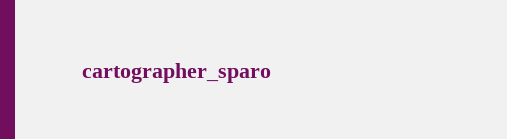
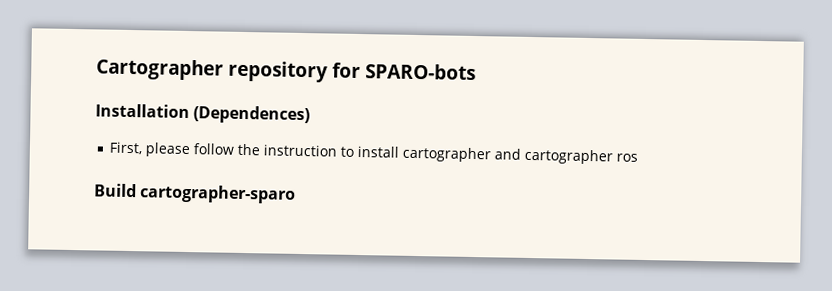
- cartographer_sparo
+ Cartographer repository for SPARO-bots
+ Installation (Dependences)
+ First, please follow the instruction to install cartographer and cartographer ros
+ Build cartographer-sparo

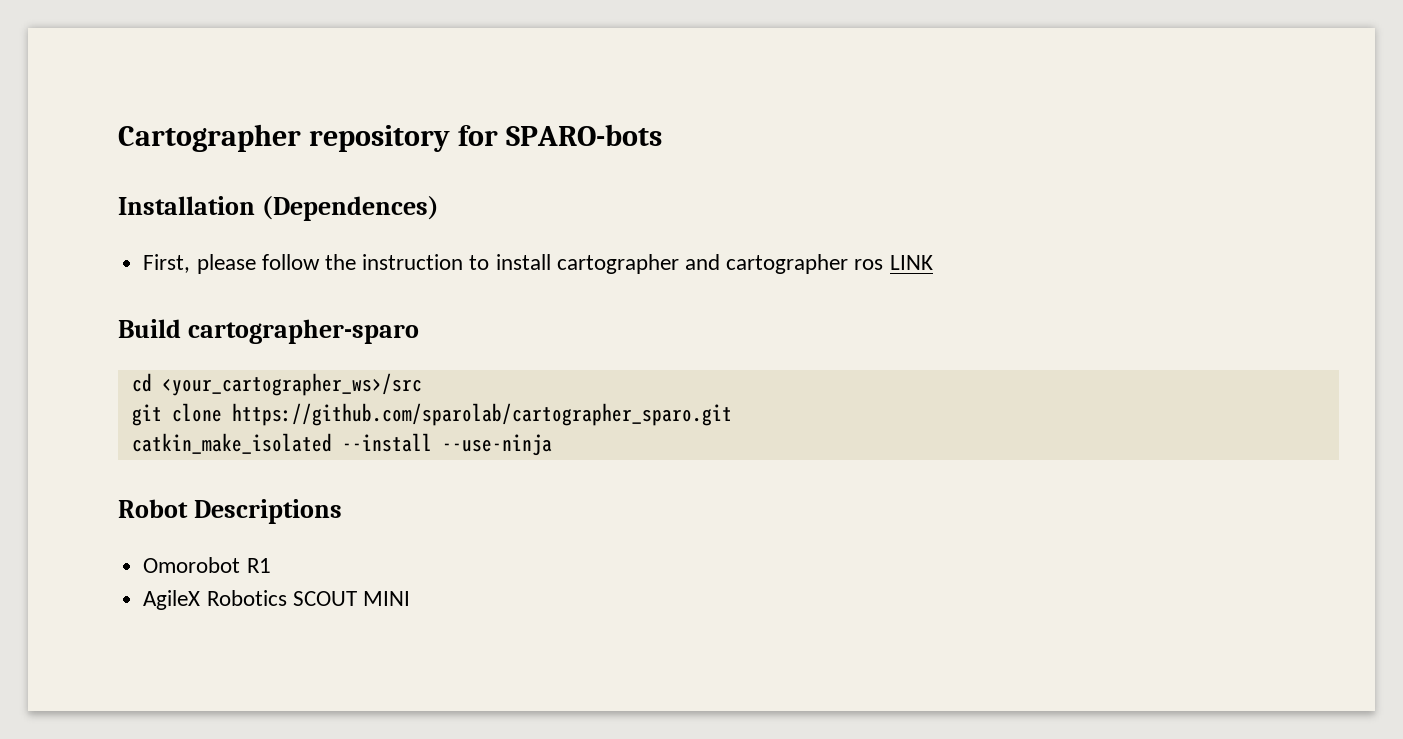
- First, please follow the instruction to install cartographer and cartographer ros
+ First, please follow the instruction to install cartographer and cartographer ros LINK
+ cd <your_cartographer_ws>/src
+ git clone https://github.com/sparolab/cartographer_sparo.git
+ catkin_make_isolated --install --use-ninja
+ Robot Descriptions
+ Omorobot R1
+ AgileX Robotics SCOUT MINI

